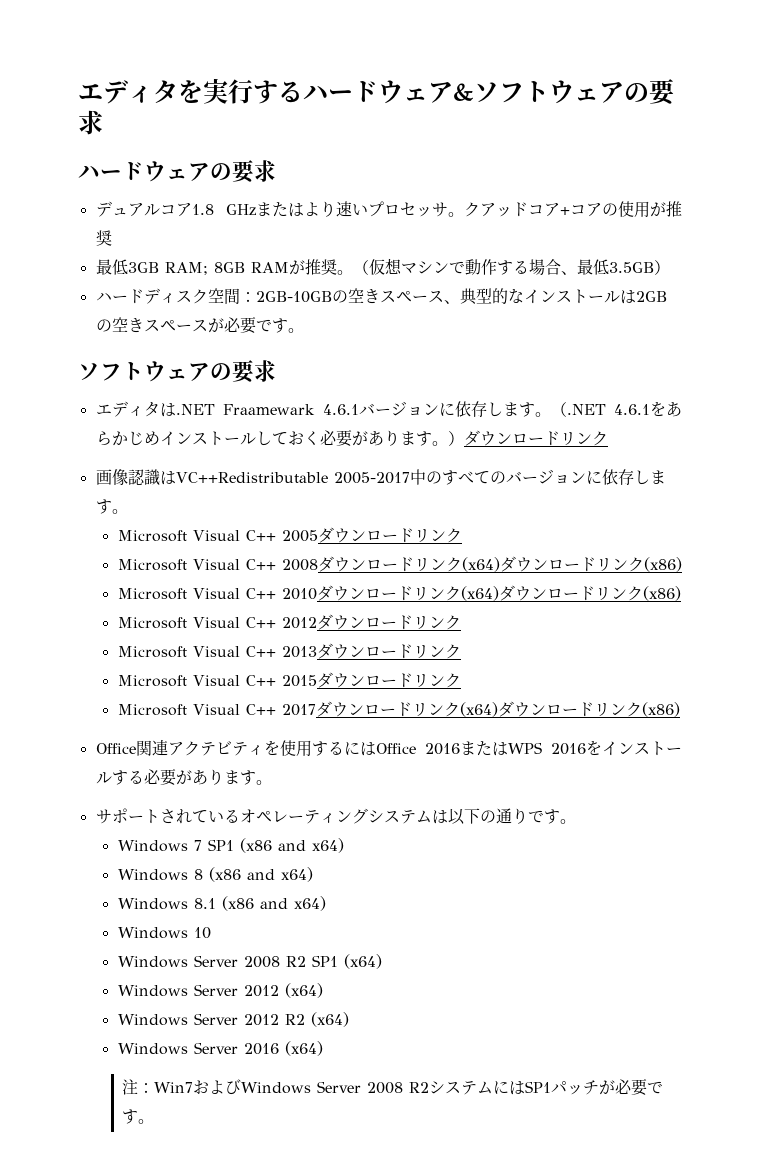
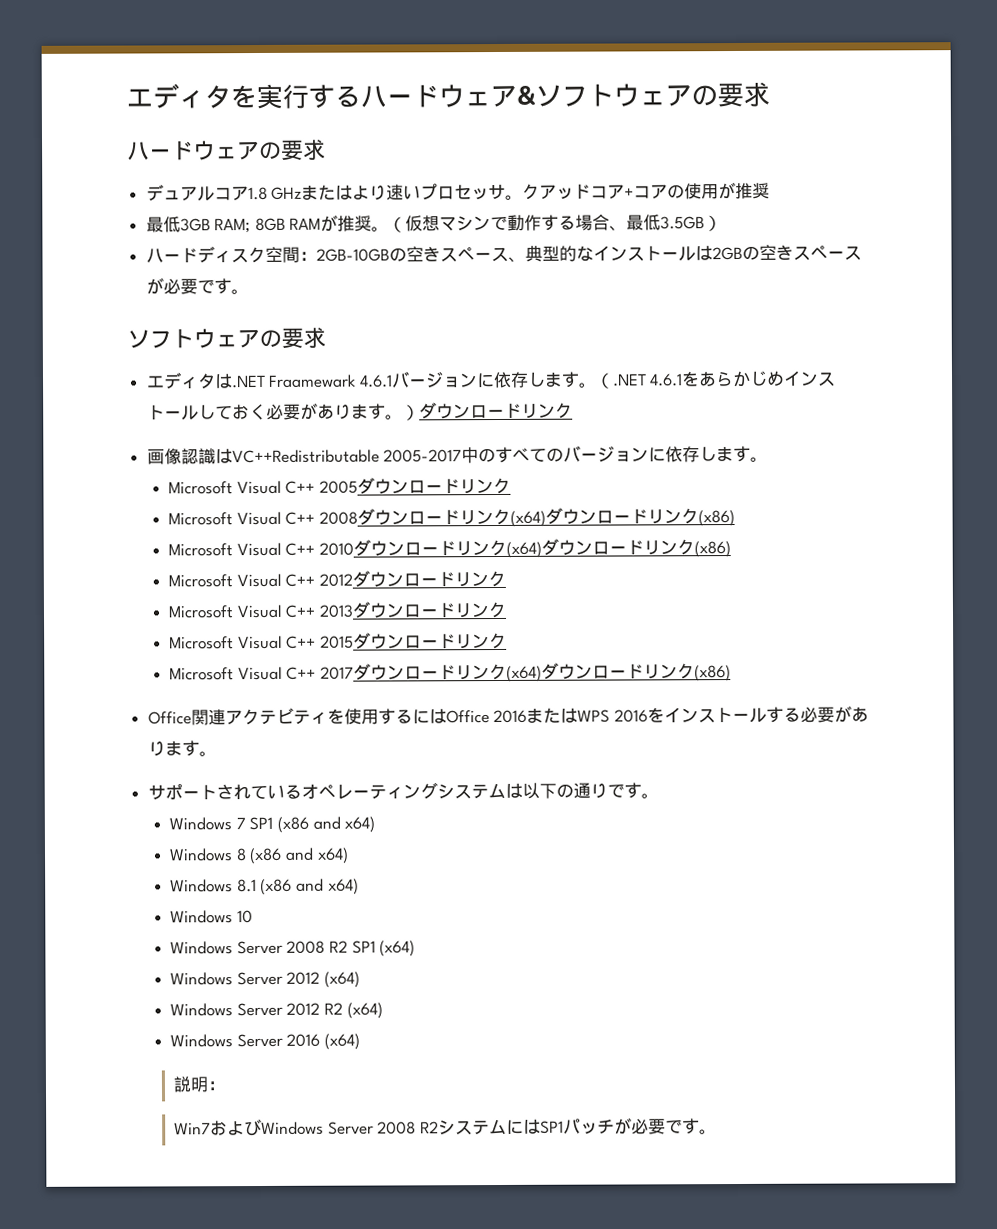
- 注：Win7およびWindows Server 2008 R2システムにはSP1パッチが必要です。
+ 説明：
+ Win7およびWindows Server 2008 R2システムにはSP1パッチが必要です。

